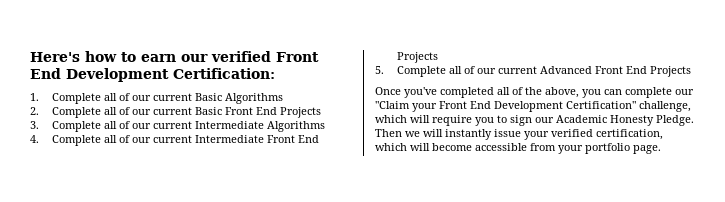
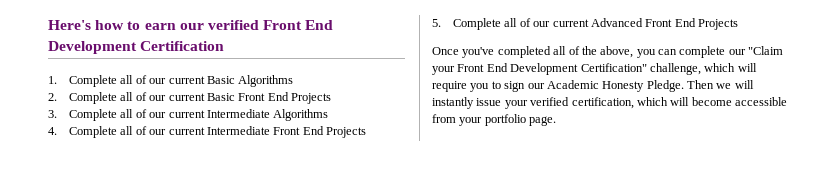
- Here's how to earn our verified Front End Development Certification:
+ Here's how to earn our verified Front End Development Certification

